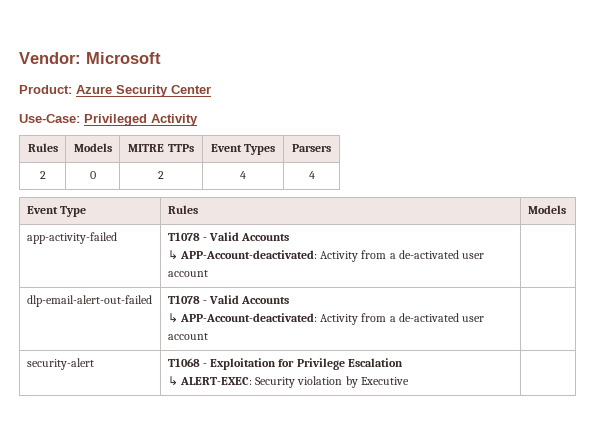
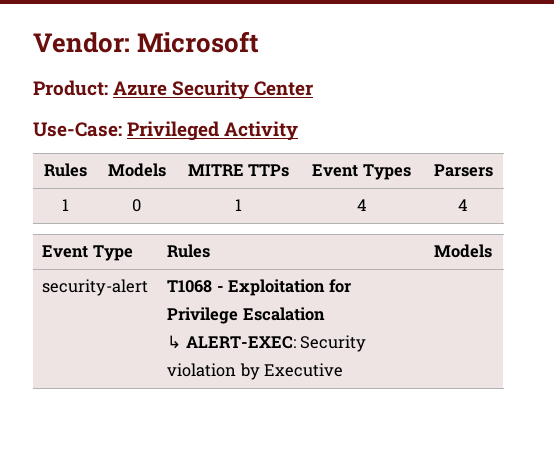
- 2 | 0 | 2 | 4 | 4
+ 1 | 0 | 1 | 4 | 4
- app-activity-failed | T1078 - Valid Accounts
- ↳ APP-Account-deactivated: Activity from a de-activated user account |
- dlp-email-alert-out-failed | T1078 - Valid Accounts
- ↳ APP-Account-deactivated: Activity from a de-activated user account |

